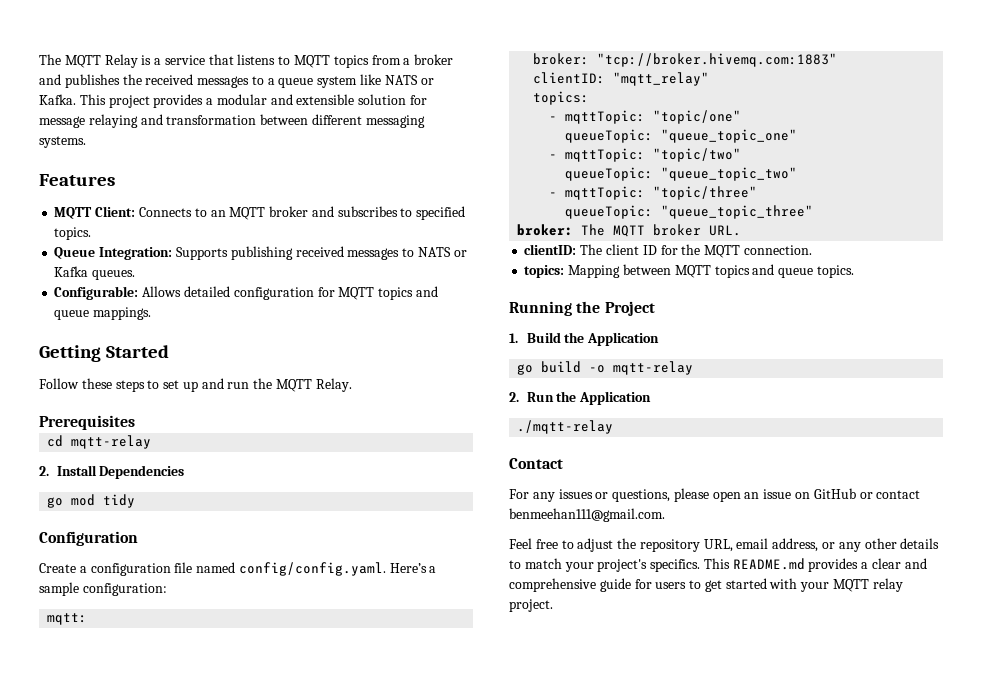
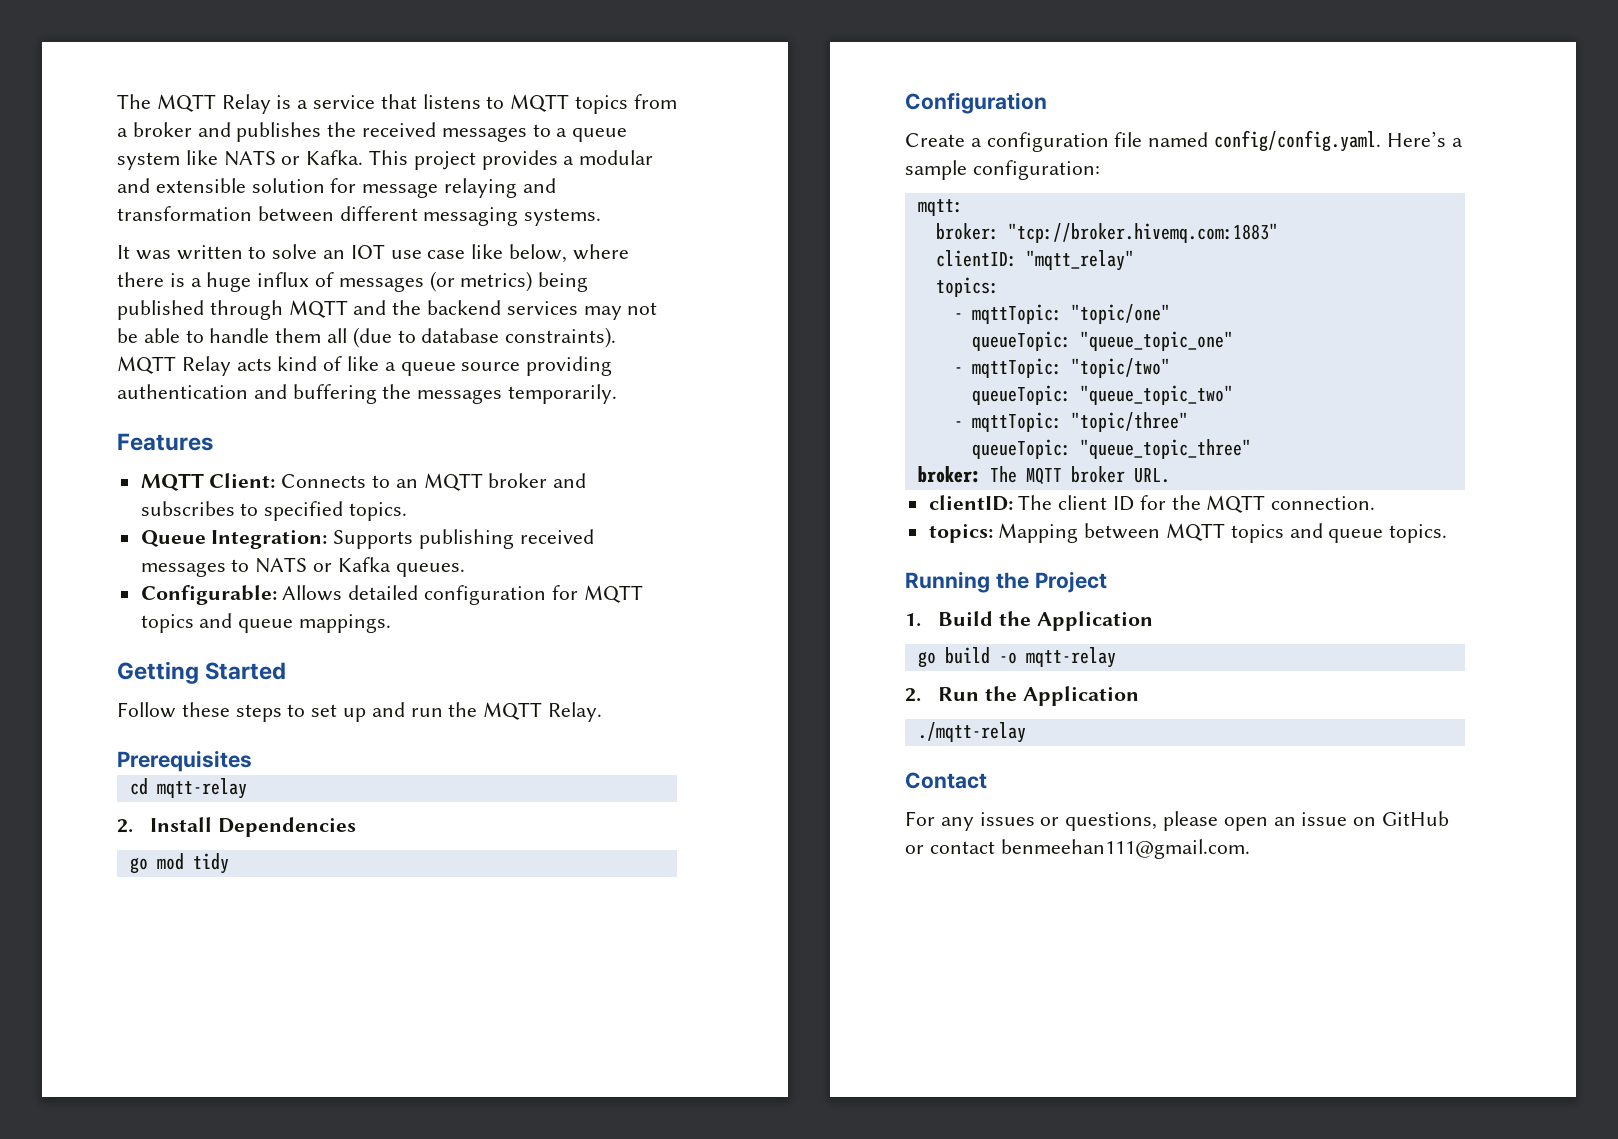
+ It was written to solve an IOT use case like below, where there is a huge influx of messages (or metrics) being published through MQTT and the backend services may not be able to handle them all (due to database constraints). MQTT Relay acts kind of like a queue source providing authentication and buffering the messages temporarily.
- Feel free to adjust the repository URL, email address, or any other details to match your project's specifics. This README.md provides a clear and comprehensive guide for users to get started with your MQTT relay project.

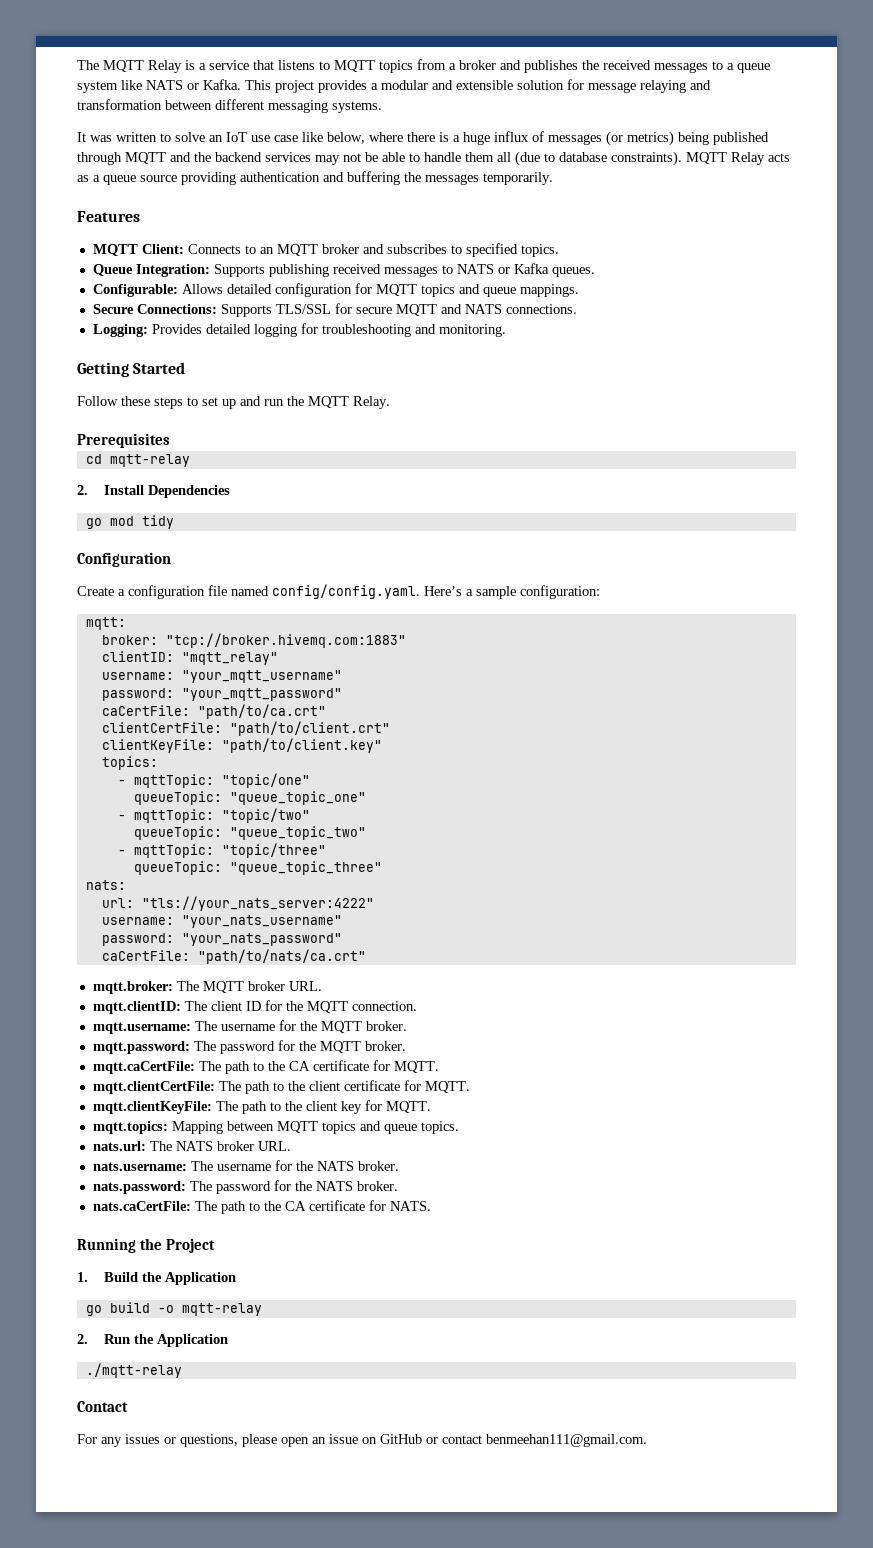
- It was written to solve an IOT use case like below, where there is a huge influx of messages (or metrics) being published through MQTT and the backend services may not be able to handle them all (due to database constraints).
+ It was written to solve an IoT use case like below, where there is a huge influx of messages (or metrics) being published through MQTT and the backend services may not be able to handle them all (due to database constraints).
- MQTT Relay acts kind of like a queue source providing authentication and buffering the messages temporarily.
+ MQTT Relay acts as a queue source providing authentication and buffering the messages temporarily.
+ Secure Connections: Supports TLS/SSL for secure MQTT and NATS connections.
+ Logging: Provides detailed logging for troubleshooting and monitoring.
+ username: "your_mqtt_username"
+ password: "your_mqtt_password"
+ caCertFile: "path/to/ca.crt"
+ clientCertFile: "path/to/client.crt"
+ clientKeyFile: "path/to/client.key"
- broker: The MQTT broker URL.
+ nats:
+ url: "tls://your_nats_server:4222"
+ username: "your_nats_username"
+ password: "your_nats_password"
+ caCertFile: "path/to/nats/ca.crt"
+ mqtt.broker: The MQTT broker URL.
- clientID: The client ID for the MQTT connection.
+ mqtt.clientID: The client ID for the MQTT connection.
- topics: Mapping between MQTT topics and queue topics.
+ mqtt.username: The username for the MQTT broker.
+ mqtt.password: The password for the MQTT broker.
+ mqtt.caCertFile: The path to the CA certificate for MQTT.
+ mqtt.clientCertFile: The path to the client certificate for MQTT.
+ mqtt.clientKeyFile: The path to the client key for MQTT.
+ mqtt.topics: Mapping between MQTT topics and queue topics.
+ nats.url: The NATS broker URL.
+ nats.username: The username for the NATS broker.
+ nats.password: The password for the NATS broker.
+ nats.caCertFile: The path to the CA certificate for NATS.

